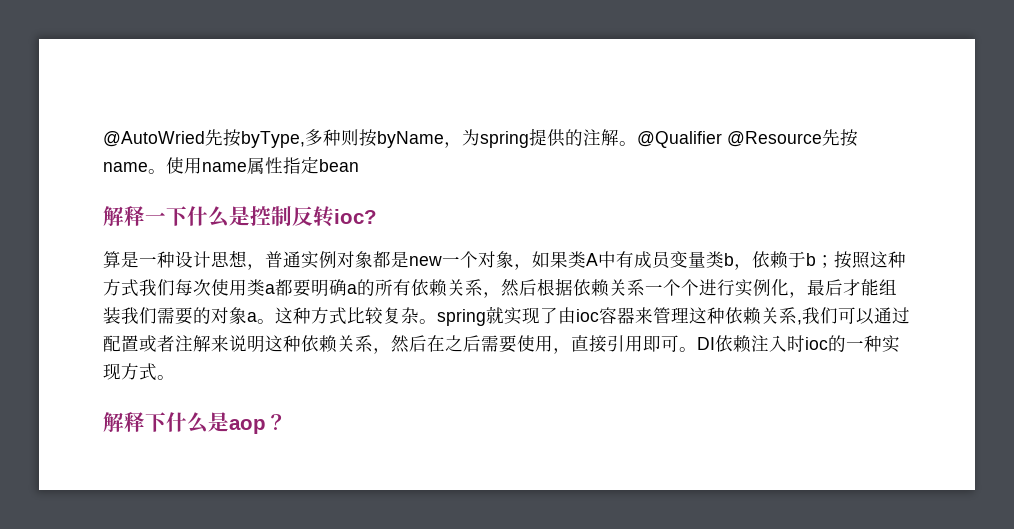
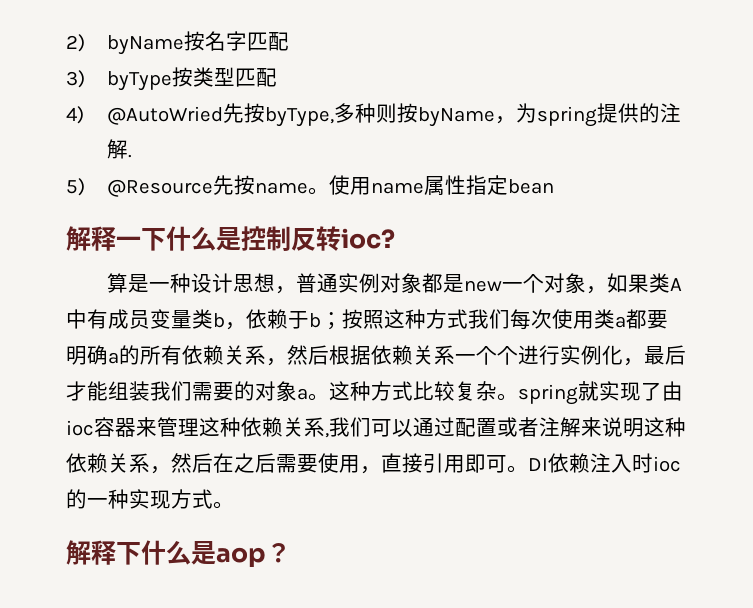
- @AutoWried先按byType,多种则按byName，为spring提供的注解。@Qualifier @Resource先按name。
+ 2) byName按名字匹配
+ 3) byType按类型匹配
+ 4) @AutoWried先按byType,多种则按byName，为spring提供的注解.
+ 5) @Resource先按name。

